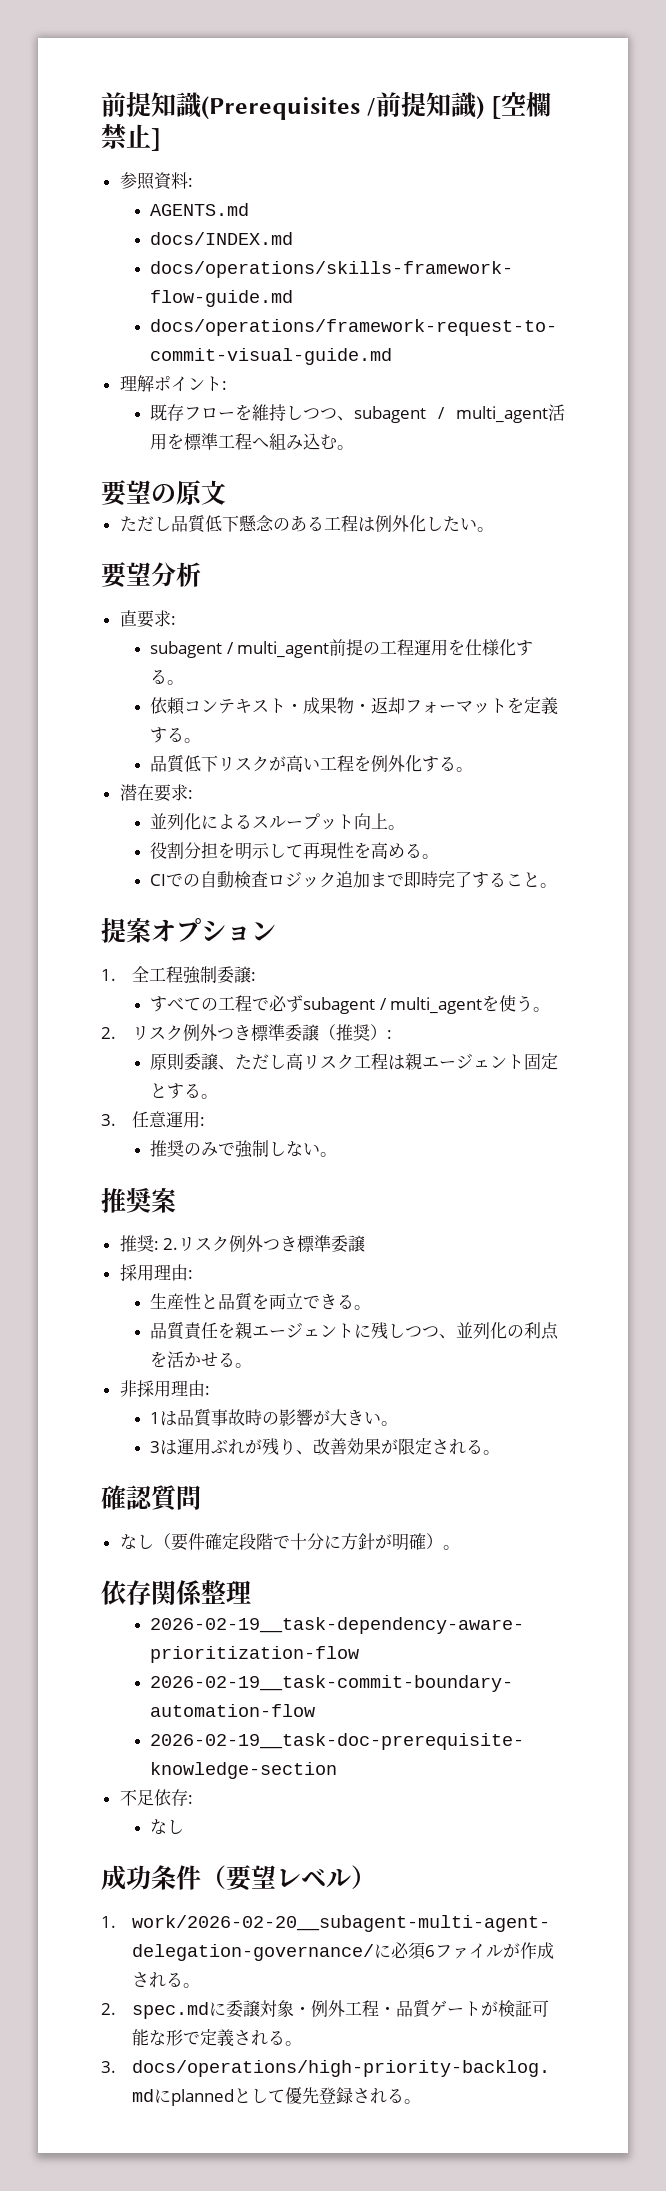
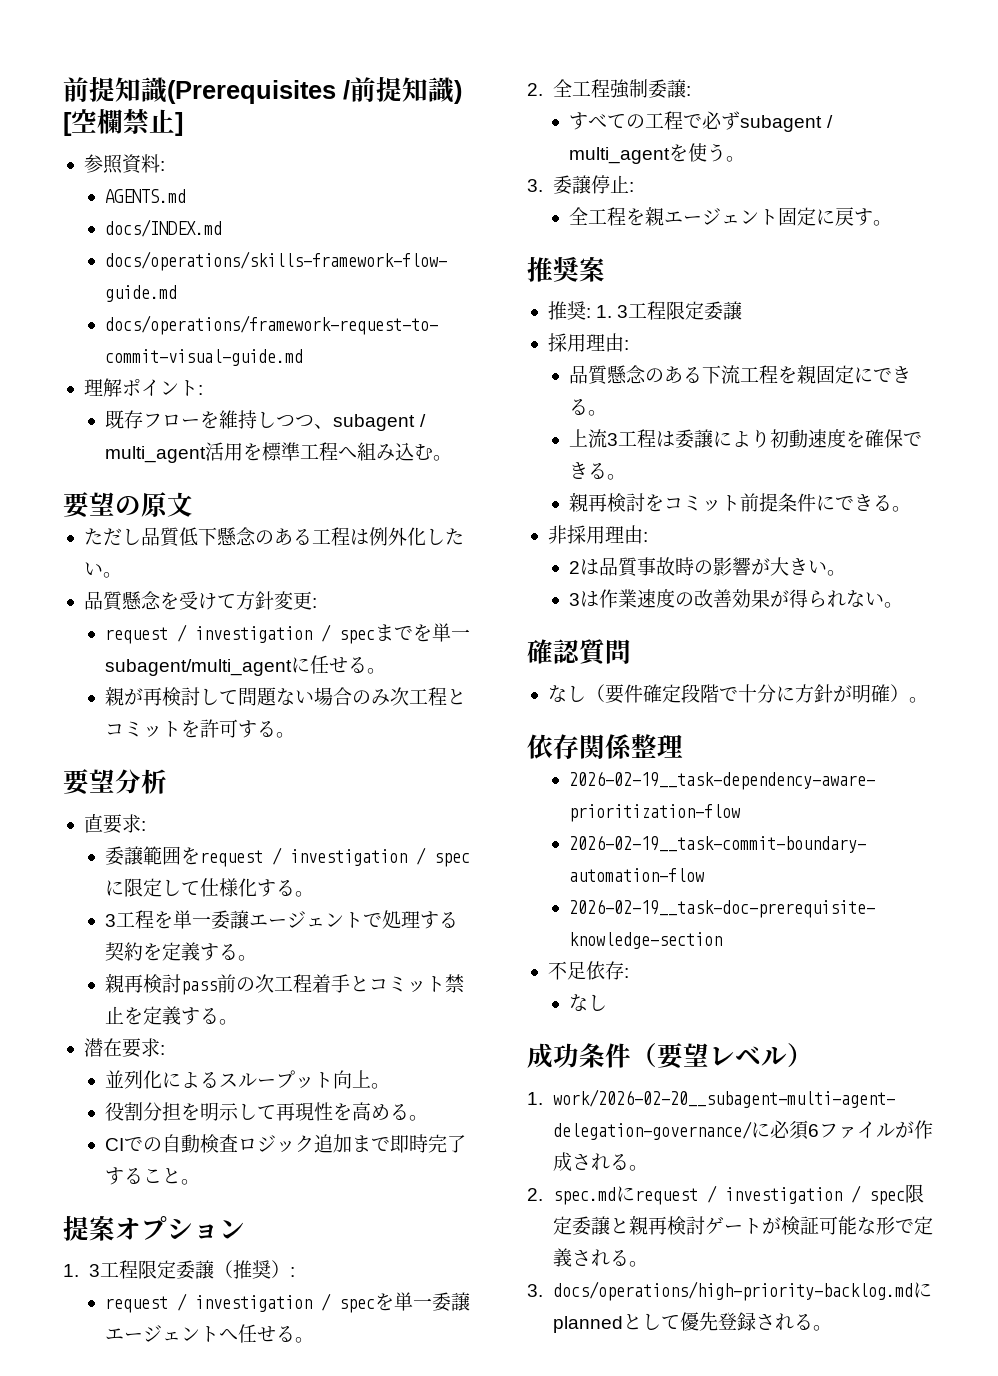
+ 品質懸念を受けて方針変更:
+ request / investigation / specまでを単一subagent/multi_agentに任せる。
+ 親が再検討して問題ない場合のみ次工程とコミットを許可する。
- subagent / multi_agent前提の工程運用を仕様化する。
- 依頼コンテキスト・成果物・返却フォーマットを定義する。
- 品質低下リスクが高い工程を例外化する。
+ 委譲範囲をrequest / investigation / specに限定して仕様化する。
+ 3工程を単一委譲エージェントで処理する契約を定義する。
+ 親再検討pass前の次工程着手とコミット禁止を定義する。
- 1.全工程強制委譲:
+ 1. 3工程限定委譲（推奨）:
+ request / investigation / specを単一委譲エージェントへ任せる。
+ 2.全工程強制委譲:
- 2.リスク例外つき標準委譲（推奨）:
- 原則委譲、ただし高リスク工程は親エージェント固定とする。
- 3.任意運用:
- 推奨のみで強制しない。
+ 3.委譲停止:
+ 全工程を親エージェント固定に戻す。
- 推奨: 2.リスク例外つき標準委譲
+ 推奨: 1. 3工程限定委譲
- 生産性と品質を両立できる。
- 品質責任を親エージェントに残しつつ、並列化の利点を活かせる。
+ 品質懸念のある下流工程を親固定にできる。
+ 上流3工程は委譲により初動速度を確保できる。
+ 親再検討をコミット前提条件にできる。
- 1は品質事故時の影響が大きい。
+ 2は品質事故時の影響が大きい。
- 3は運用ぶれが残り、改善効果が限定される。
+ 3は作業速度の改善効果が得られない。
- 2. spec.mdに委譲対象・例外工程・品質ゲートが検証可能な形で定義される。
+ 2. spec.mdにrequest / investigation / spec限定委譲と親再検討ゲートが検証可能な形で定義される。

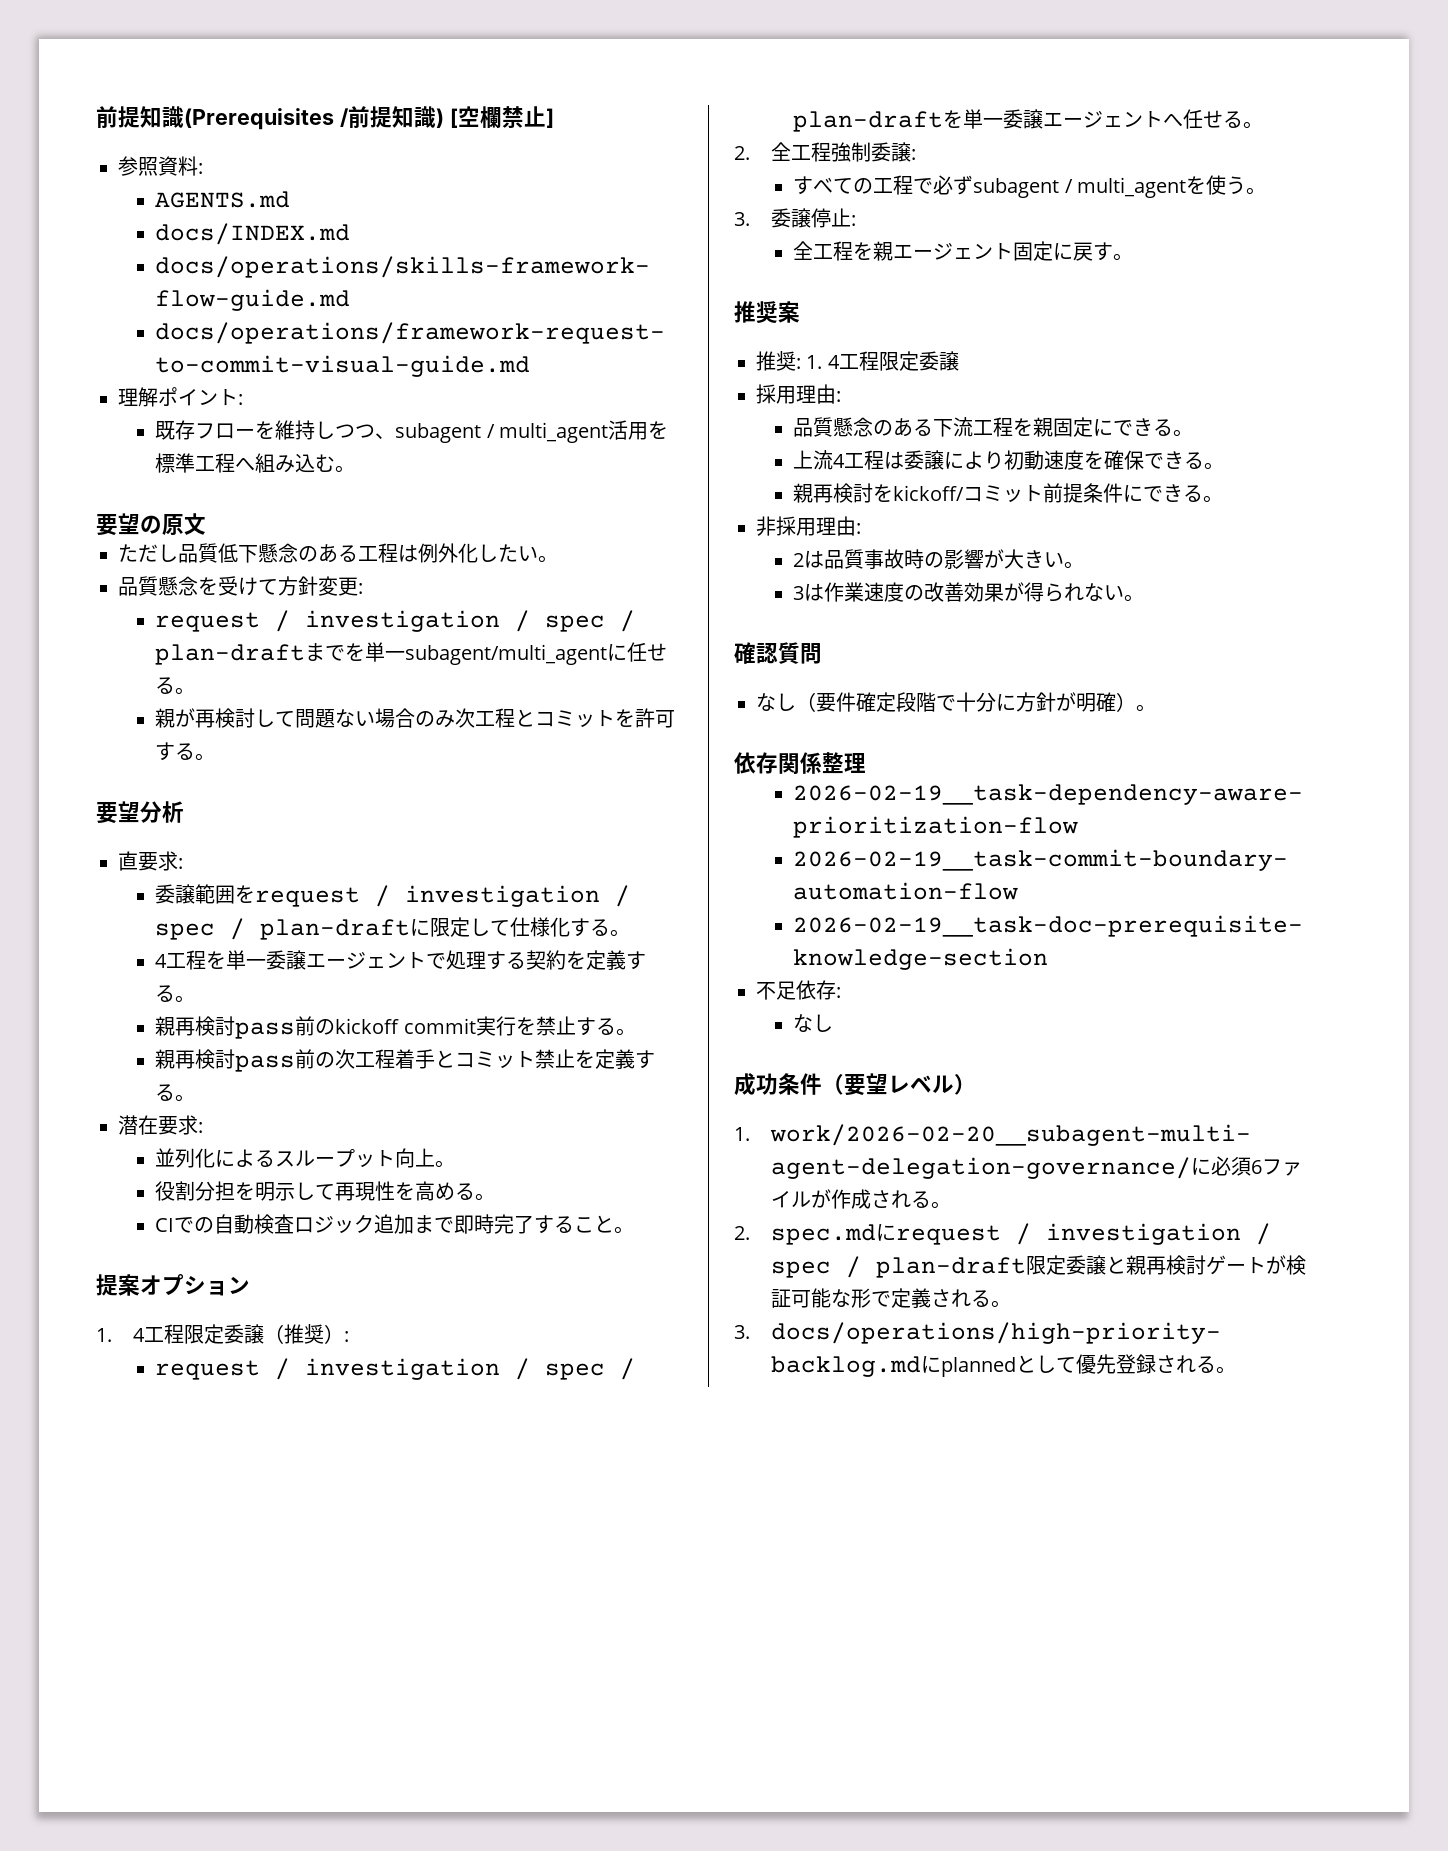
- request / investigation / specまでを単一subagent/multi_agentに任せる。
+ request / investigation / spec / plan-draftまでを単一subagent/multi_agentに任せる。
- 委譲範囲をrequest / investigation / specに限定して仕様化する。
+ 委譲範囲をrequest / investigation / spec / plan-draftに限定して仕様化する。
- 3工程を単一委譲エージェントで処理する契約を定義する。
+ 4工程を単一委譲エージェントで処理する契約を定義する。
+ 親再検討pass前のkickoff commit実行を禁止する。
- 1. 3工程限定委譲（推奨）:
+ 1. 4工程限定委譲（推奨）:
- request / investigation / specを単一委譲エージェントへ任せる。
+ request / investigation / spec / plan-draftを単一委譲エージェントへ任せる。
- 推奨: 1. 3工程限定委譲
+ 推奨: 1. 4工程限定委譲
- 上流3工程は委譲により初動速度を確保できる。
+ 上流4工程は委譲により初動速度を確保できる。
- 親再検討をコミット前提条件にできる。
+ 親再検討をkickoff/コミット前提条件にできる。
- 2. spec.mdにrequest / investigation / spec限定委譲と親再検討ゲートが検証可能な形で定義される。
+ 2. spec.mdにrequest / investigation / spec / plan-draft限定委譲と親再検討ゲートが検証可能な形で定義される。

